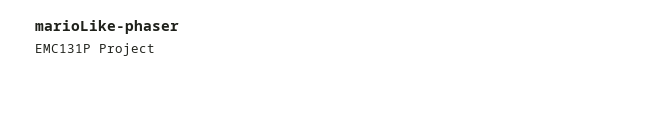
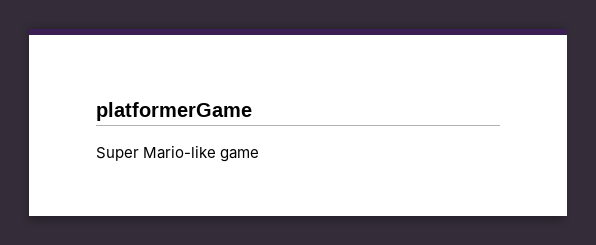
- marioLike-phaser
- EMC131P Project
+ platformerGame
+ Super Mario-like game

